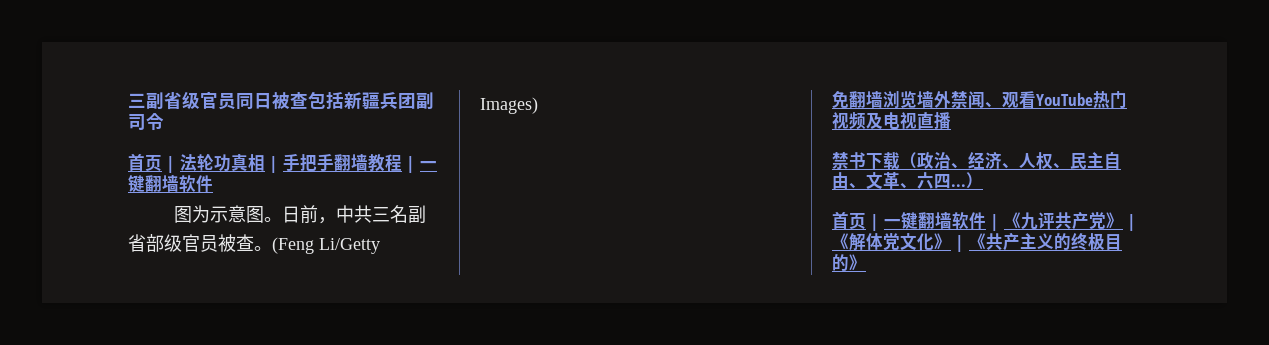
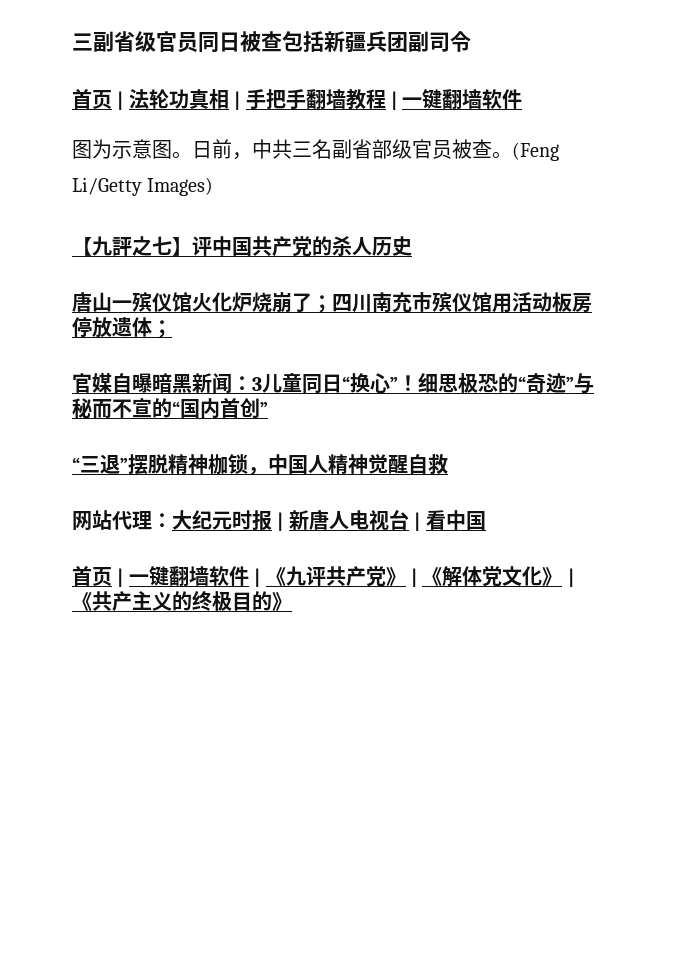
- 免翻墙浏览墙外禁闻、观看YouTube热门视频及电视直播
- 禁书下载（政治、经济、人权、民主自由、文革、六四...）
+ 【九評之七】评中国共产党的杀人历史
+ 唐山一殡仪馆火化炉烧崩了；四川南充市殡仪馆用活动板房停放遗体；
+ 官媒自曝暗黑新闻：3儿童同日“换心”！细思极恐的“奇迹”与秘而不宣的“国内首创”
+ “三退”摆脱精神枷锁，中国人精神觉醒自救
+ 网站代理：大纪元时报 | 新唐人电视台 | 看中国

